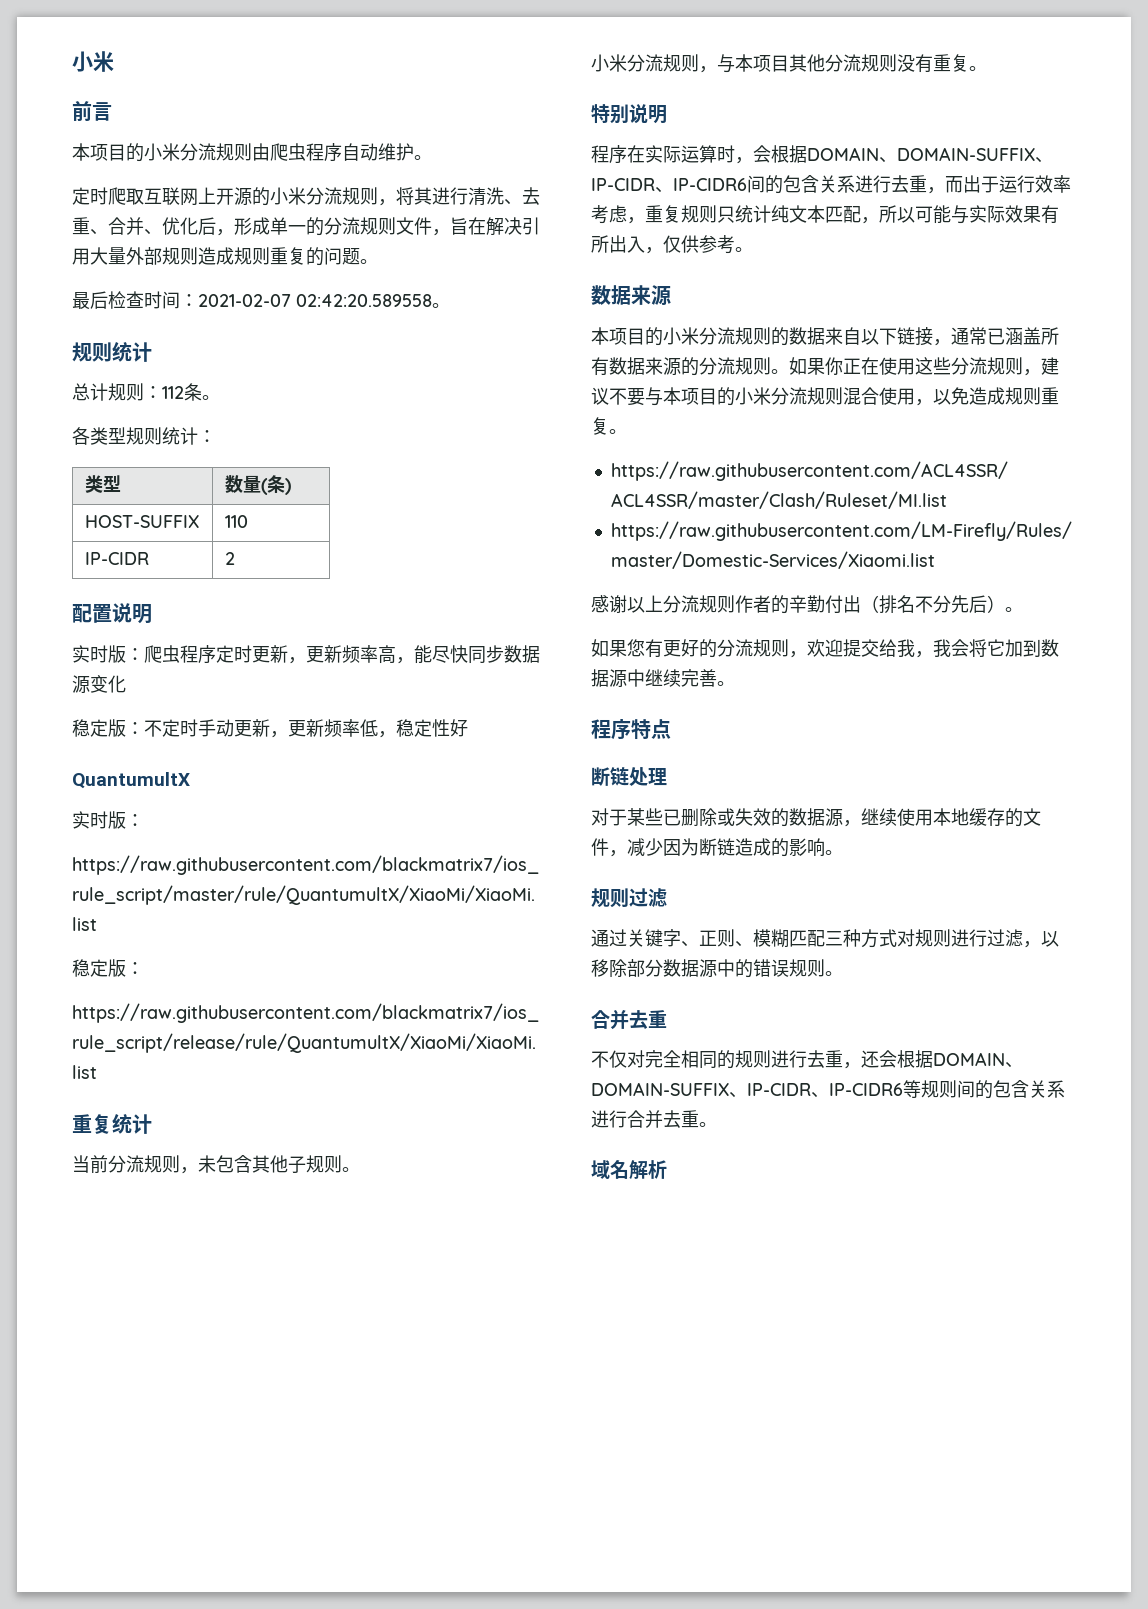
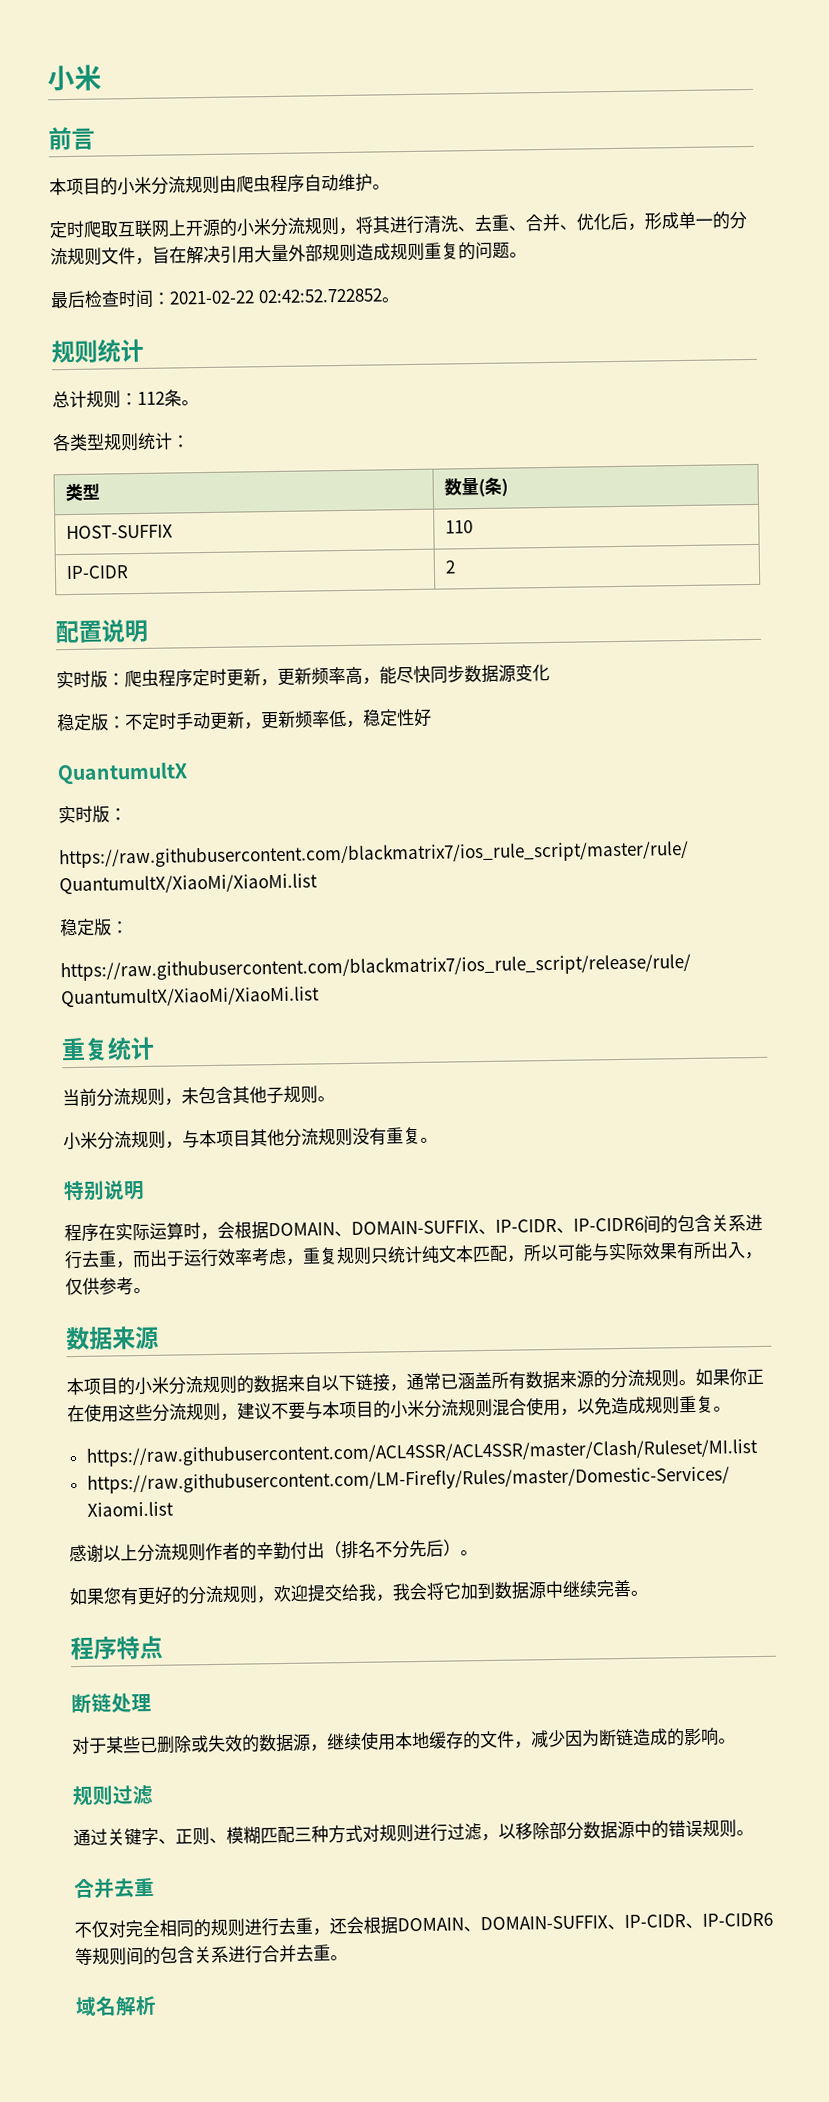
- 最后检查时间：2021-02-07 02:42:20.589558。
+ 最后检查时间：2021-02-22 02:42:52.722852。

